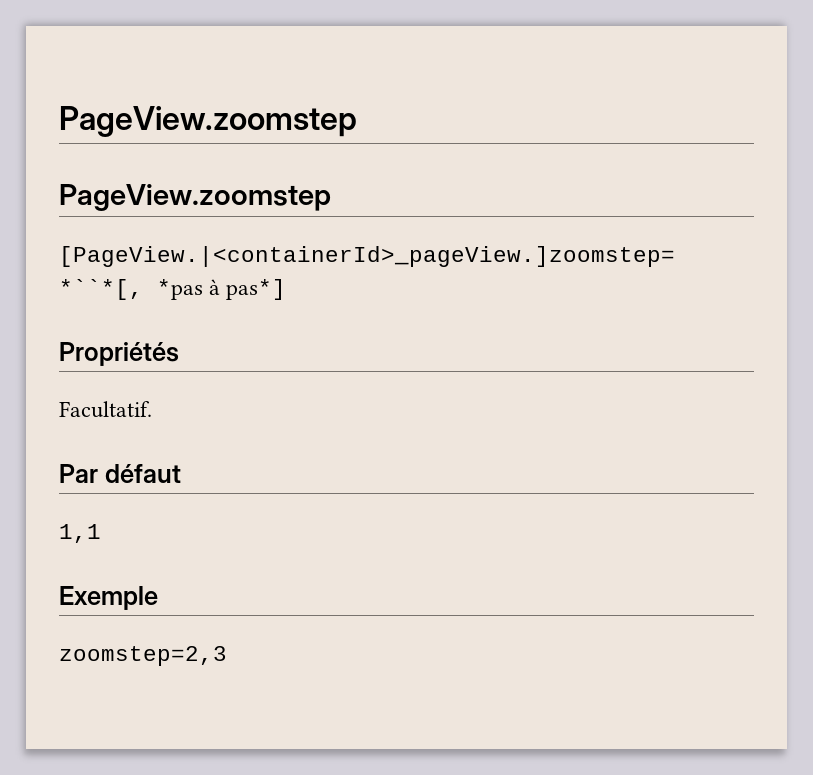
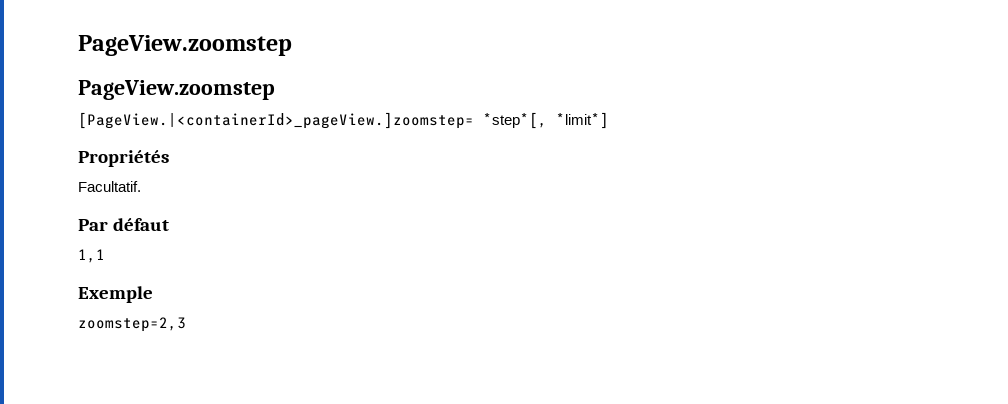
- [PageView.|<containerId>_pageView.]zoomstep= *``*[, *pas à pas*]
+ [PageView.|<containerId>_pageView.]zoomstep= *step*[, *limit*]

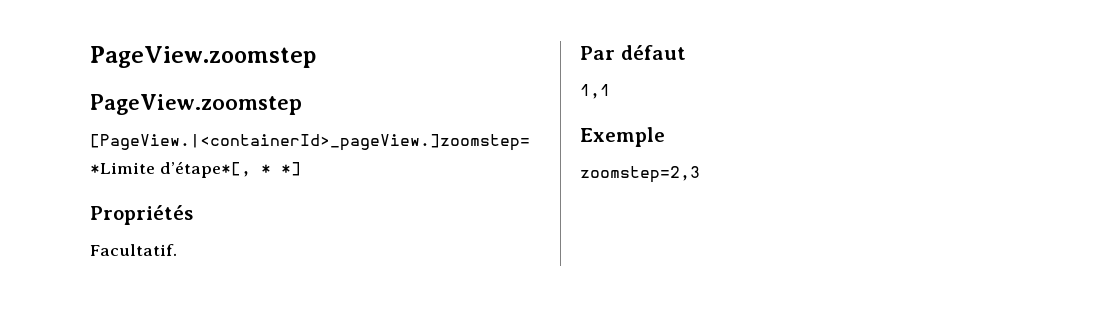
- [PageView.|<containerId>_pageView.]zoomstep= *step*[, *limit*]
+ [PageView.|<containerId>_pageView.]zoomstep= *Limite d’étape*[, * *]

